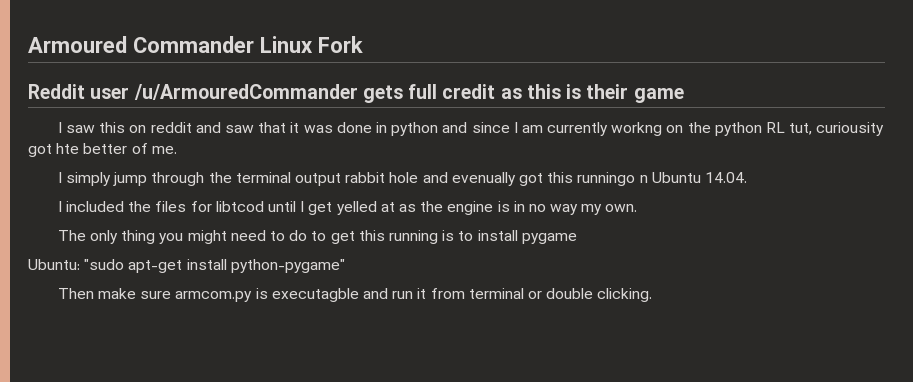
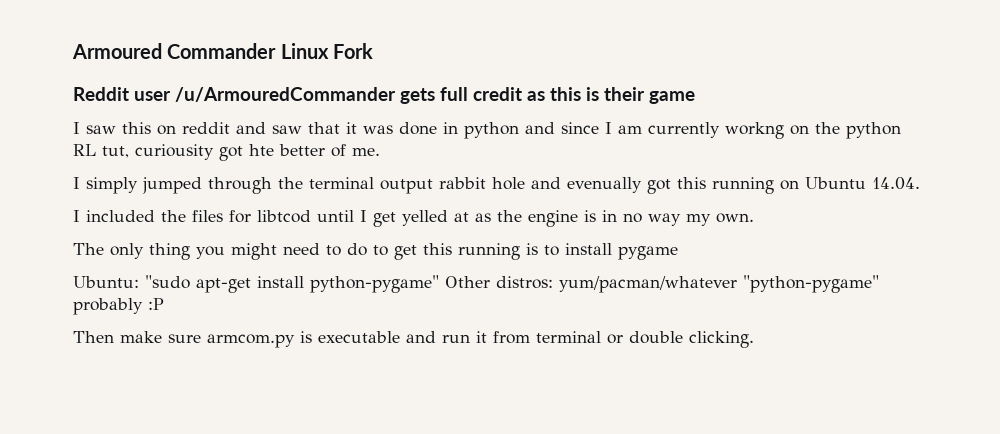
- I simply jump through the terminal output rabbit hole and evenually got this runningo n Ubuntu 14.04.
+ I simply jumped through the terminal output rabbit hole and evenually got this running on Ubuntu 14.04.
- Ubuntu: "sudo apt-get install python-pygame"
+ Ubuntu: "sudo apt-get install python-pygame" Other distros: yum/pacman/whatever "python-pygame" probably :P
- Then make sure armcom.py is executagble and run it from terminal or double clicking.
+ Then make sure armcom.py is executable and run it from terminal or double clicking.

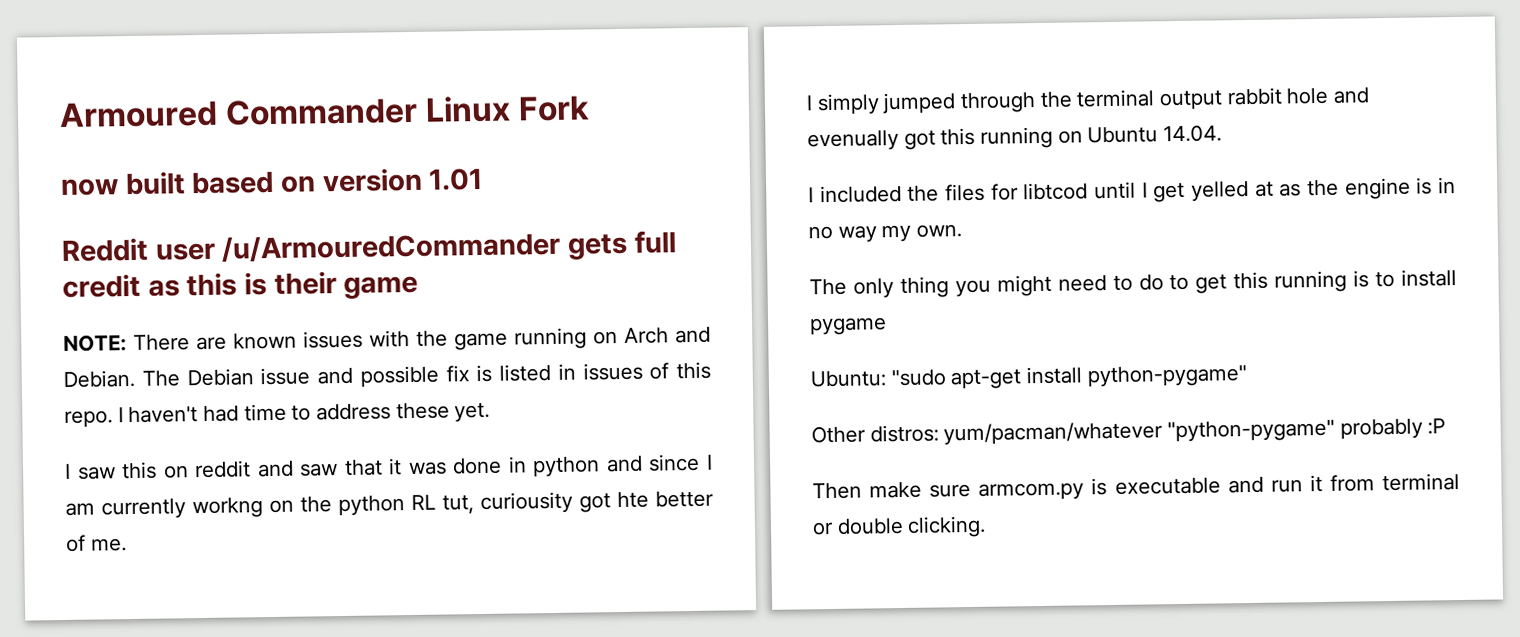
+ now built based on version 1.01
+ NOTE: There are known issues with the game running on Arch and Debian. The Debian issue and possible fix is listed in issues of this repo. I haven't had time to address these yet.
- Ubuntu: "sudo apt-get install python-pygame" Other distros: yum/pacman/whatever "python-pygame" probably :P
+ Ubuntu: "sudo apt-get install python-pygame"
+ Other distros: yum/pacman/whatever "python-pygame" probably :P

